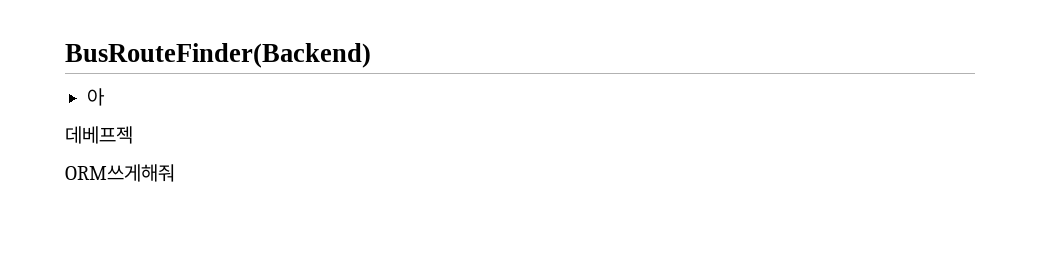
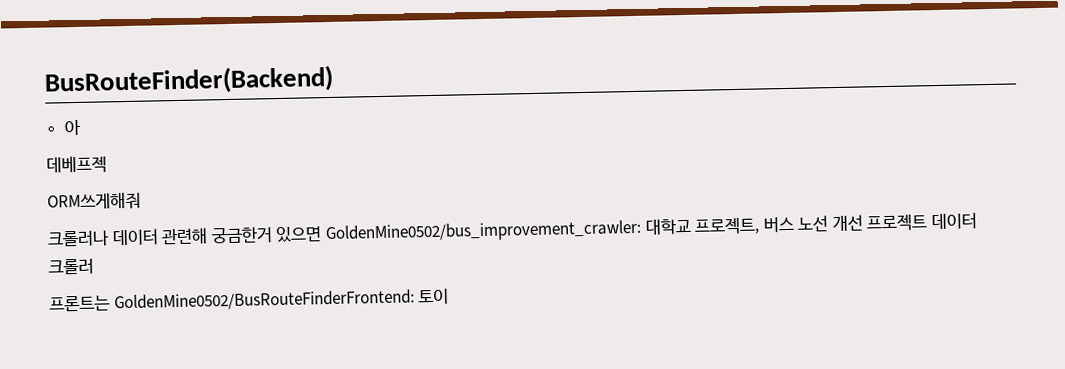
+ 크롤러나 데이터 관련해 궁금한거 있으면 GoldenMine0502/bus_improvement_crawler: 대학교 프로젝트, 버스 노선 개선 프로젝트 데이터 크롤러
+ 프론트는 GoldenMine0502/BusRouteFinderFrontend: 토이

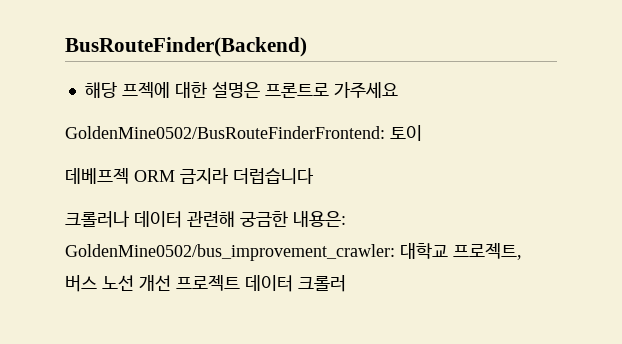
- 아
- 데베프젝
- ORM쓰게해줘
+ 해당 프젝에 대한 설명은 프론트로 가주세요
+ GoldenMine0502/BusRouteFinderFrontend: 토이
+ 데베프젝 ORM 금지라 더럽습니다
- 크롤러나 데이터 관련해 궁금한거 있으면 GoldenMine0502/bus_improvement_crawler: 대학교 프로젝트, 버스 노선 개선 프로젝트 데이터 크롤러
+ 크롤러나 데이터 관련해 궁금한 내용은: GoldenMine0502/bus_improvement_crawler: 대학교 프로젝트, 버스 노선 개선 프로젝트 데이터 크롤러
- 프론트는 GoldenMine0502/BusRouteFinderFrontend: 토이

